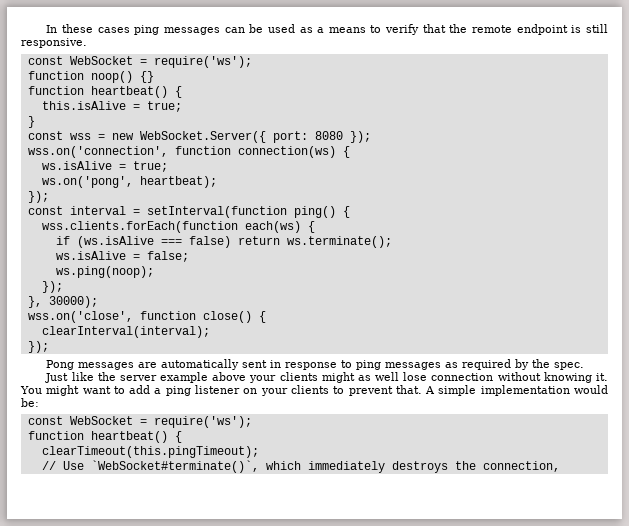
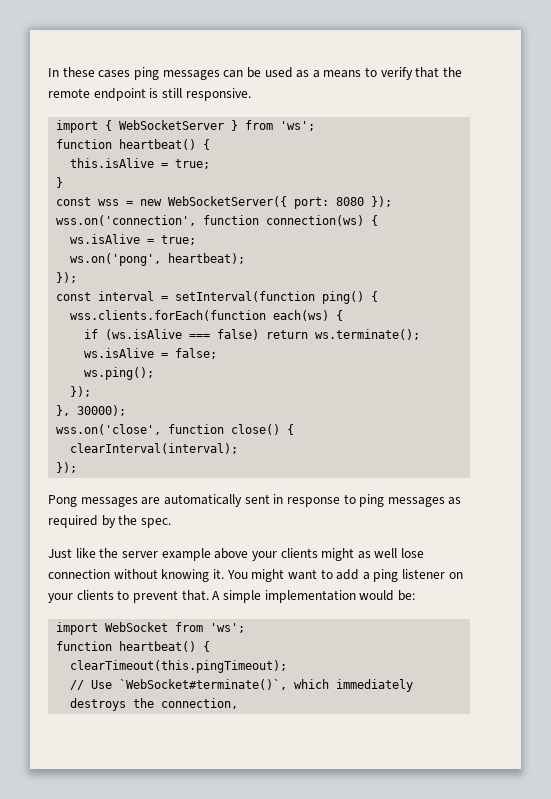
  In these cases ping messages can be used as a means to verify that the remote endpoint is still responsive.
- const WebSocket = require('ws');
- function noop() {}
+ import { WebSocketServer } from 'ws';
- const wss = new WebSocket.Server({ port: 8080 });
+ const wss = new WebSocketServer({ port: 8080 });
- ws.ping(noop);
+ ws.ping();
  A simple implementation would be:
- const WebSocket = require('ws');
+ import WebSocket from 'ws';

